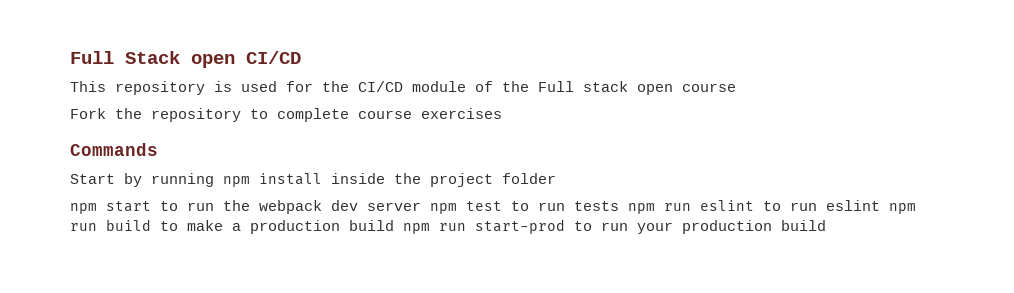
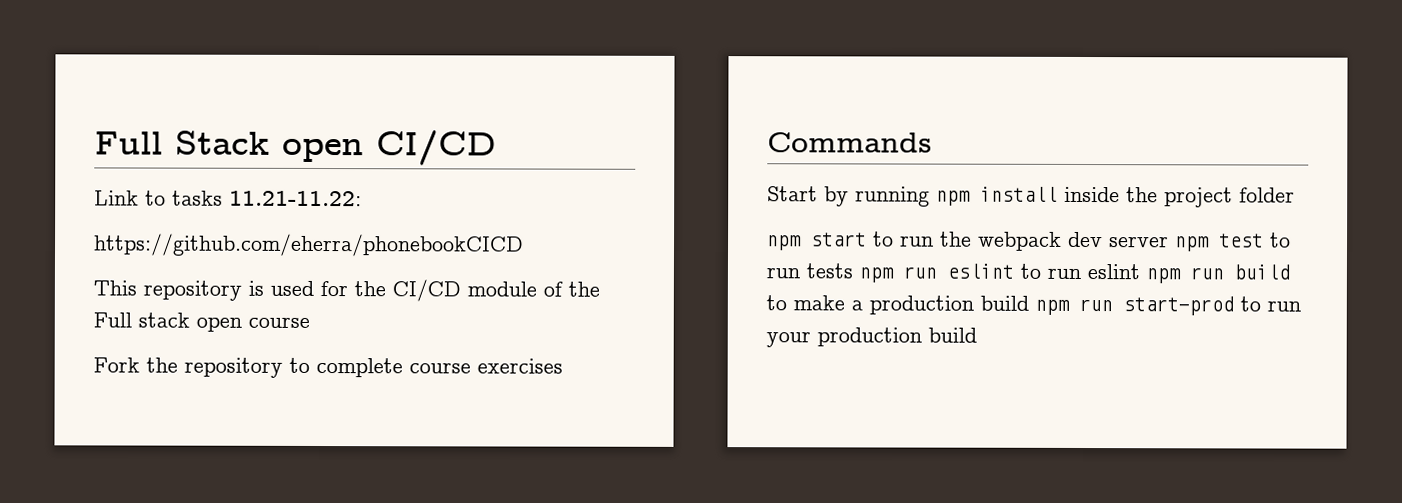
+ Link to tasks 11.21-11.22:
+ https://github.com/eherra/phonebookCICD

